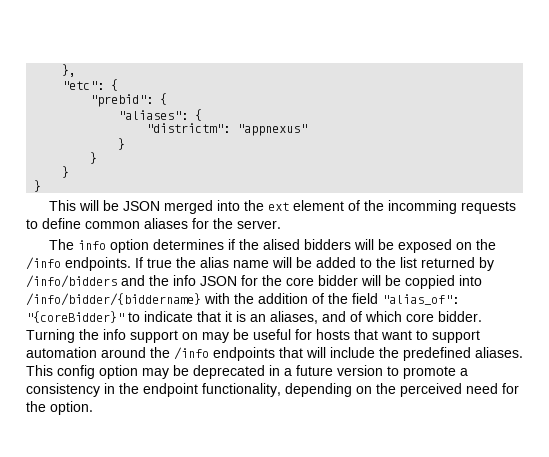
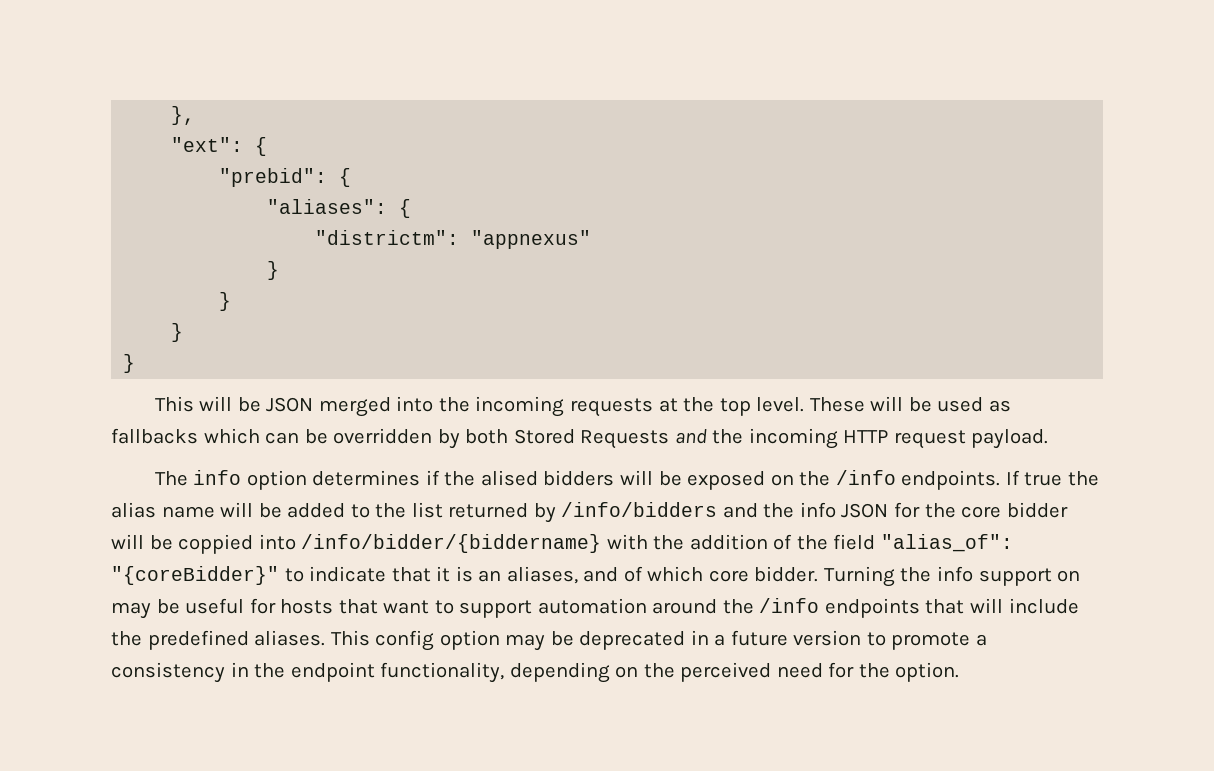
- "etc": {
+ "ext": {
- This will be JSON merged into the ext element of the incomming requests to define common aliases for the server.
+ This will be JSON merged into the incoming requests at the top level. These will be used as fallbacks which can be overridden by both Stored Requests and the incoming HTTP request payload.

